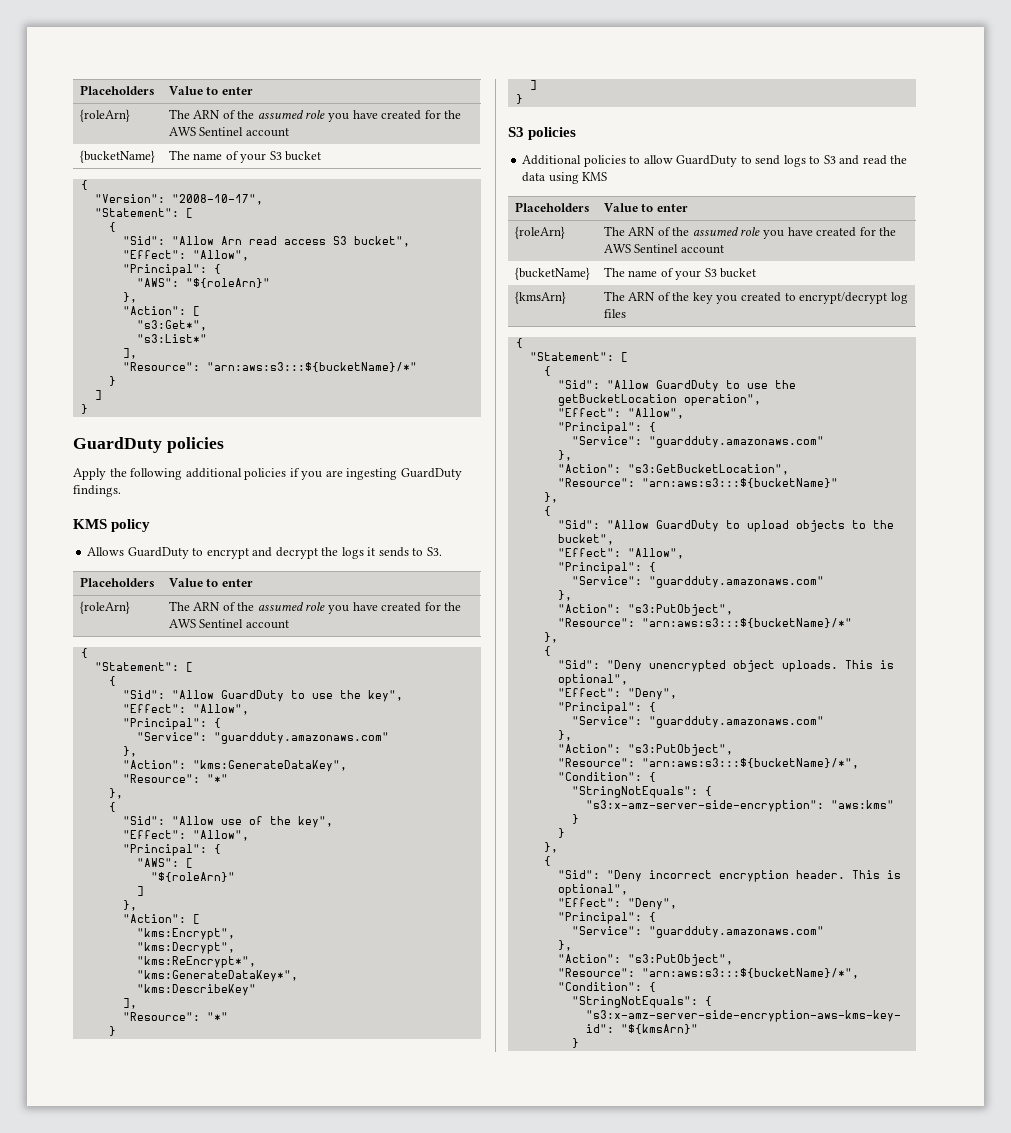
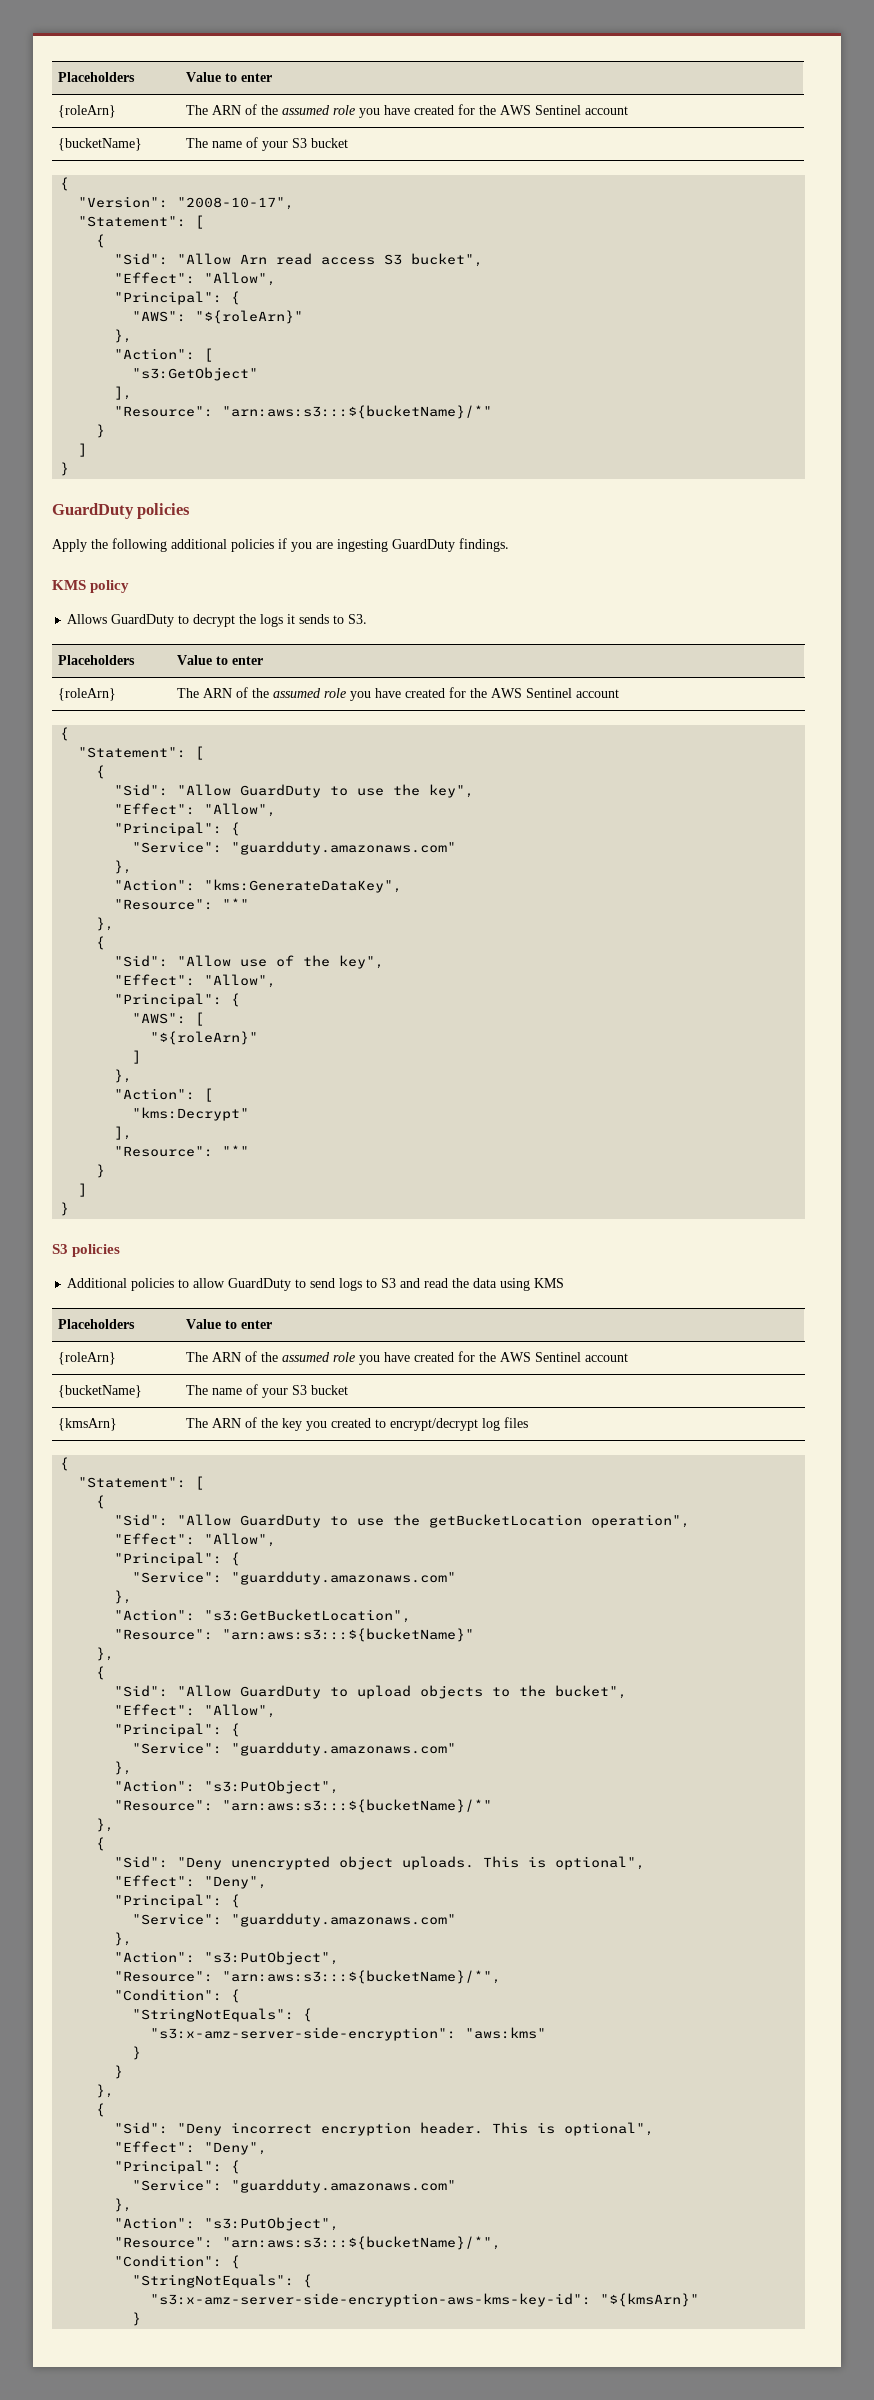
- "s3:Get*",
- "s3:List*"
+ "s3:GetObject"
- Allows GuardDuty to encrypt and decrypt the logs it sends to S3.
+ Allows GuardDuty to decrypt the logs it sends to S3.
- "kms:Encrypt",
- "kms:Decrypt",
- "kms:ReEncrypt*",
- "kms:GenerateDataKey*",
- "kms:DescribeKey"
+ "kms:Decrypt"

